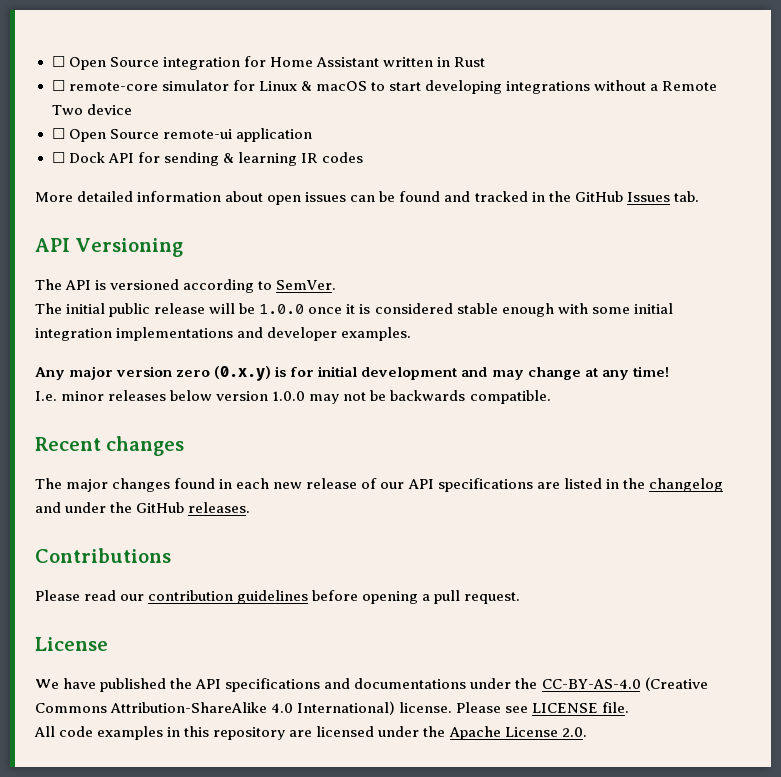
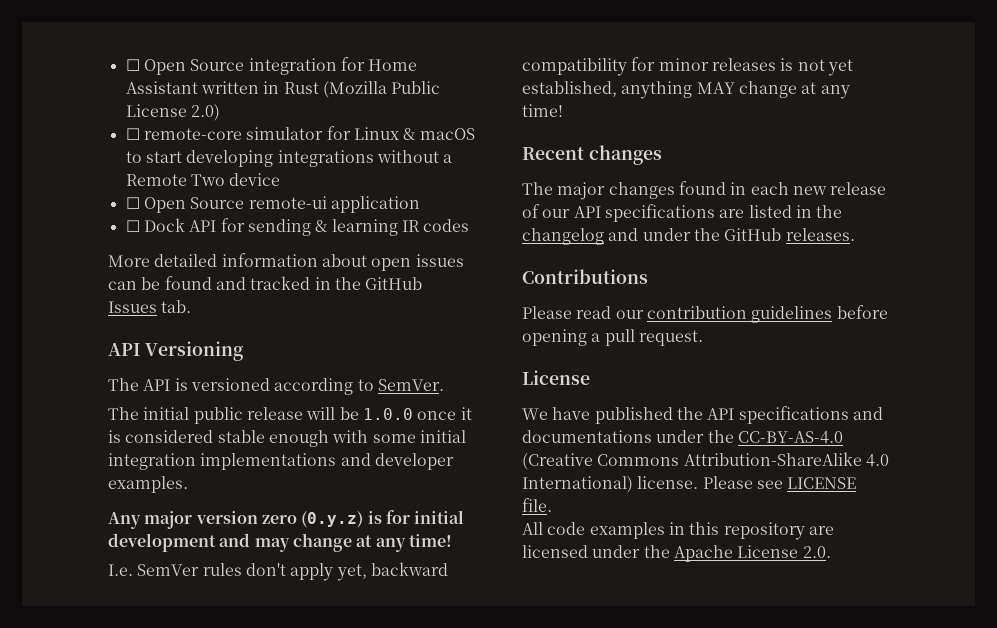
- ☐ Open Source integration for Home Assistant written in Rust
+ ☐ Open Source integration for Home Assistant written in Rust (Mozilla Public License 2.0)
- Any major version zero (0.x.y) is for initial development and may change at any time!
+ Any major version zero (0.y.z) is for initial development and may change at any time!
- I.e. minor releases below version 1.0.0 may not be backwards compatible.
+ I.e. SemVer rules don't apply yet, backward compatibility for minor releases is not yet established, anything MAY change at any time!

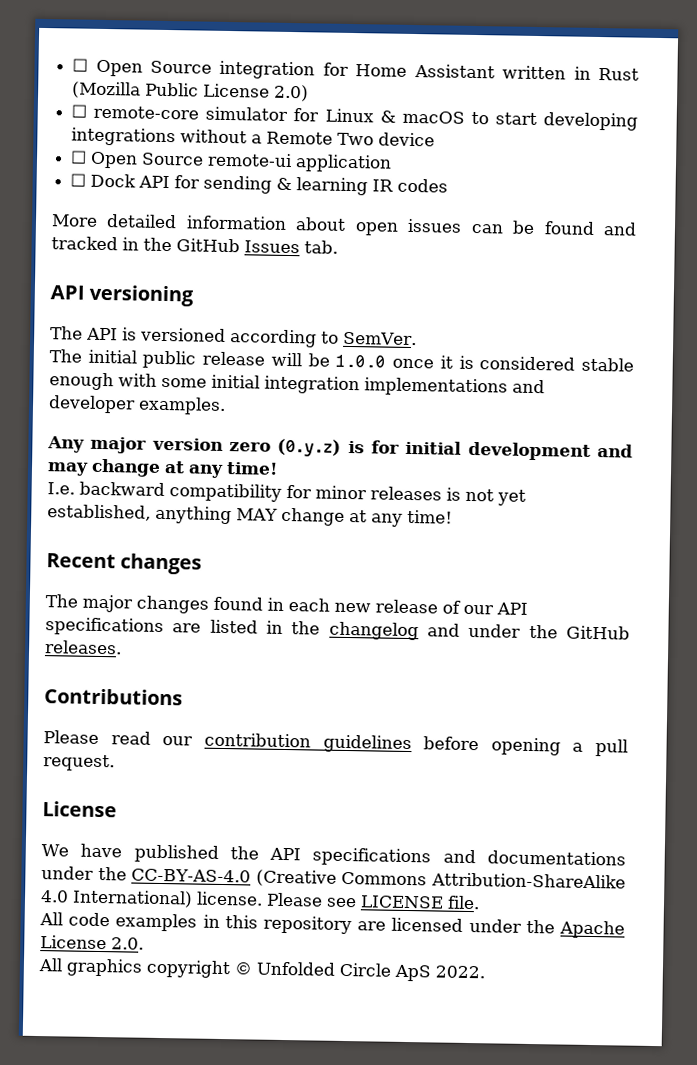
- API Versioning
+ API versioning
- I.e. SemVer rules don't apply yet, backward compatibility for minor releases is not yet established, anything MAY change at any time!
+ I.e. backward compatibility for minor releases is not yet established, anything MAY change at any time!
+ All graphics copyright © Unfolded Circle ApS 2022.

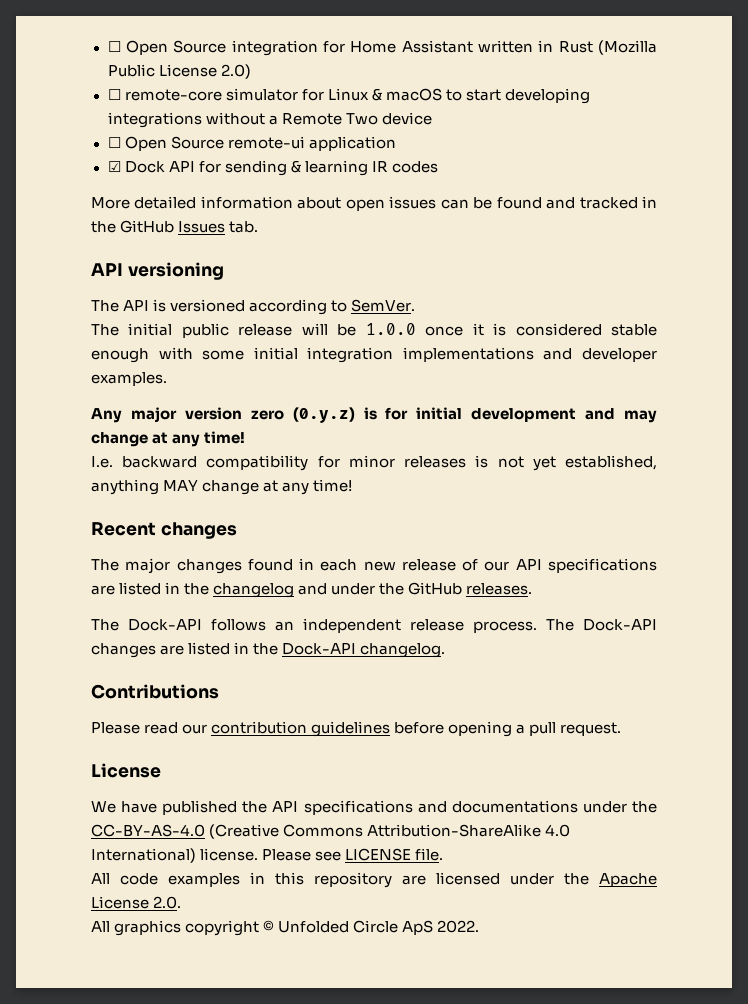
- ☐ Dock API for sending & learning IR codes
+ ☑ Dock API for sending & learning IR codes
+ The Dock-API follows an independent release process. The Dock-API changes are listed in the Dock-API changelog.

